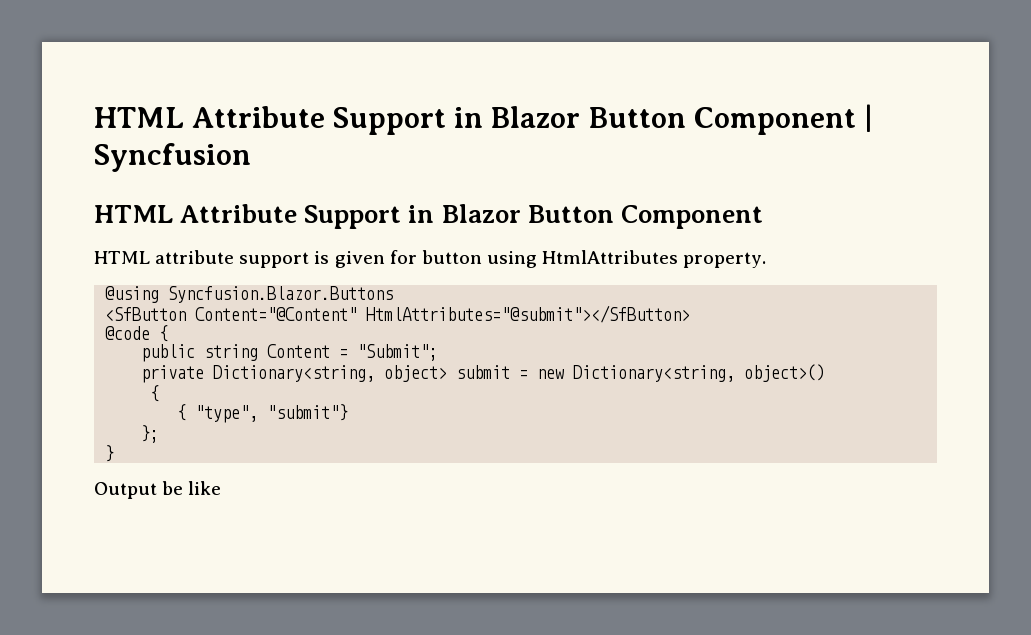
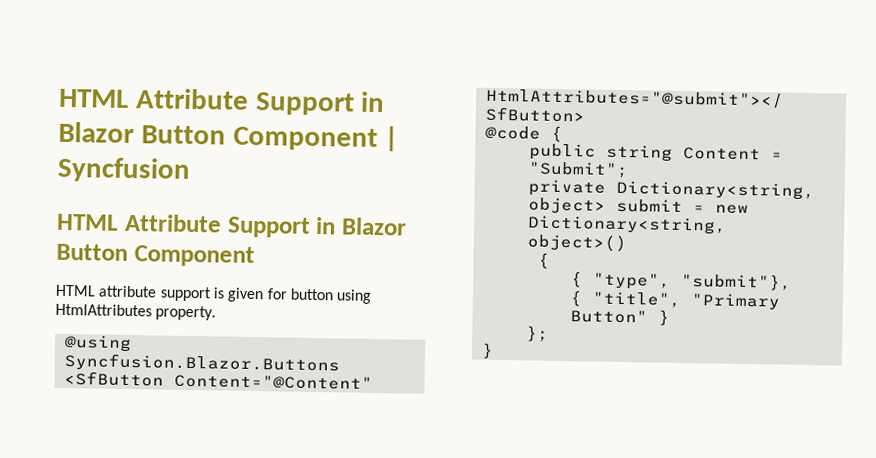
- { "type", "submit"}
+ { "type", "submit"},
+ { "title", "Primary Button" }
- Output be like

